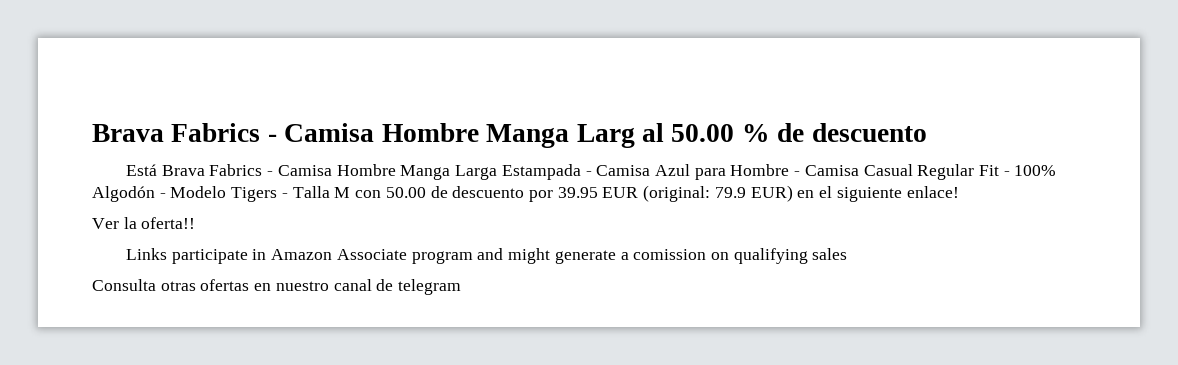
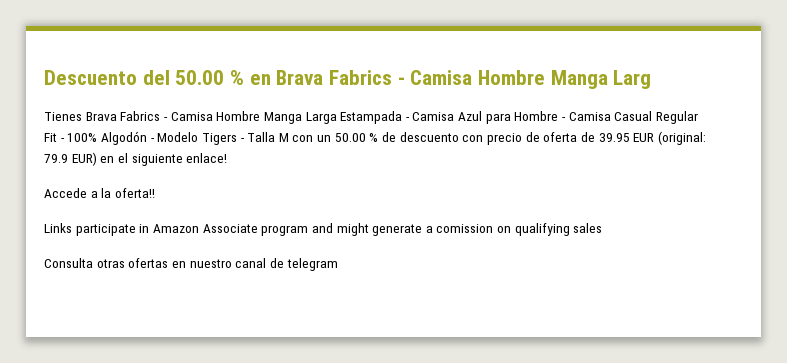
- Brava Fabrics - Camisa Hombre Manga Larg al 50.00 % de descuento
- Está Brava Fabrics - Camisa Hombre Manga Larga Estampada - Camisa Azul para Hombre - Camisa Casual Regular Fit - 100% Algodón - Modelo Tigers - Talla M con 50.00 de descuento por 39.95 EUR (original: 79.9 EUR) en el siguiente enlace!
+ Descuento del 50.00 % en Brava Fabrics - Camisa Hombre Manga Larg
+ Tienes Brava Fabrics - Camisa Hombre Manga Larga Estampada - Camisa Azul para Hombre - Camisa Casual Regular Fit - 100% Algodón - Modelo Tigers - Talla M con un 50.00 % de descuento con precio de oferta de 39.95 EUR (original: 79.9 EUR) en el siguiente enlace!
- Ver la oferta!!
+ Accede a la oferta!!

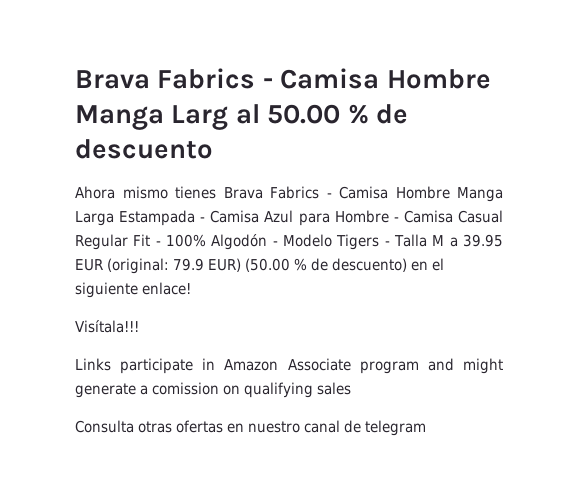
- Descuento del 50.00 % en Brava Fabrics - Camisa Hombre Manga Larg
- Tienes Brava Fabrics - Camisa Hombre Manga Larga Estampada - Camisa Azul para Hombre - Camisa Casual Regular Fit - 100% Algodón - Modelo Tigers - Talla M con un 50.00 % de descuento con precio de oferta de 39.95 EUR (original: 79.9 EUR) en el siguiente enlace!
+ Brava Fabrics - Camisa Hombre Manga Larg al 50.00 % de descuento
+ Ahora mismo tienes Brava Fabrics - Camisa Hombre Manga Larga Estampada - Camisa Azul para Hombre - Camisa Casual Regular Fit - 100% Algodón - Modelo Tigers - Talla M a 39.95 EUR (original: 79.9 EUR) (50.00 % de descuento) en el siguiente enlace!
- Accede a la oferta!!
+ Visítala!!!

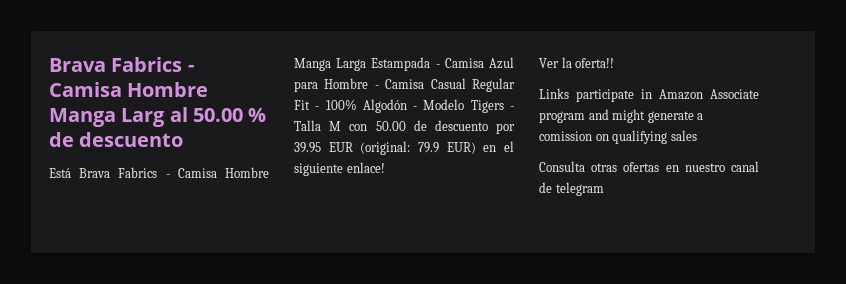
- Ahora mismo tienes Brava Fabrics - Camisa Hombre Manga Larga Estampada - Camisa Azul para Hombre - Camisa Casual Regular Fit - 100% Algodón - Modelo Tigers - Talla M a 39.95 EUR (original: 79.9 EUR) (50.00 % de descuento) en el siguiente enlace!
+ Está Brava Fabrics - Camisa Hombre Manga Larga Estampada - Camisa Azul para Hombre - Camisa Casual Regular Fit - 100% Algodón - Modelo Tigers - Talla M con 50.00 de descuento por 39.95 EUR (original: 79.9 EUR) en el siguiente enlace!
- Visítala!!!
+ Ver la oferta!!

